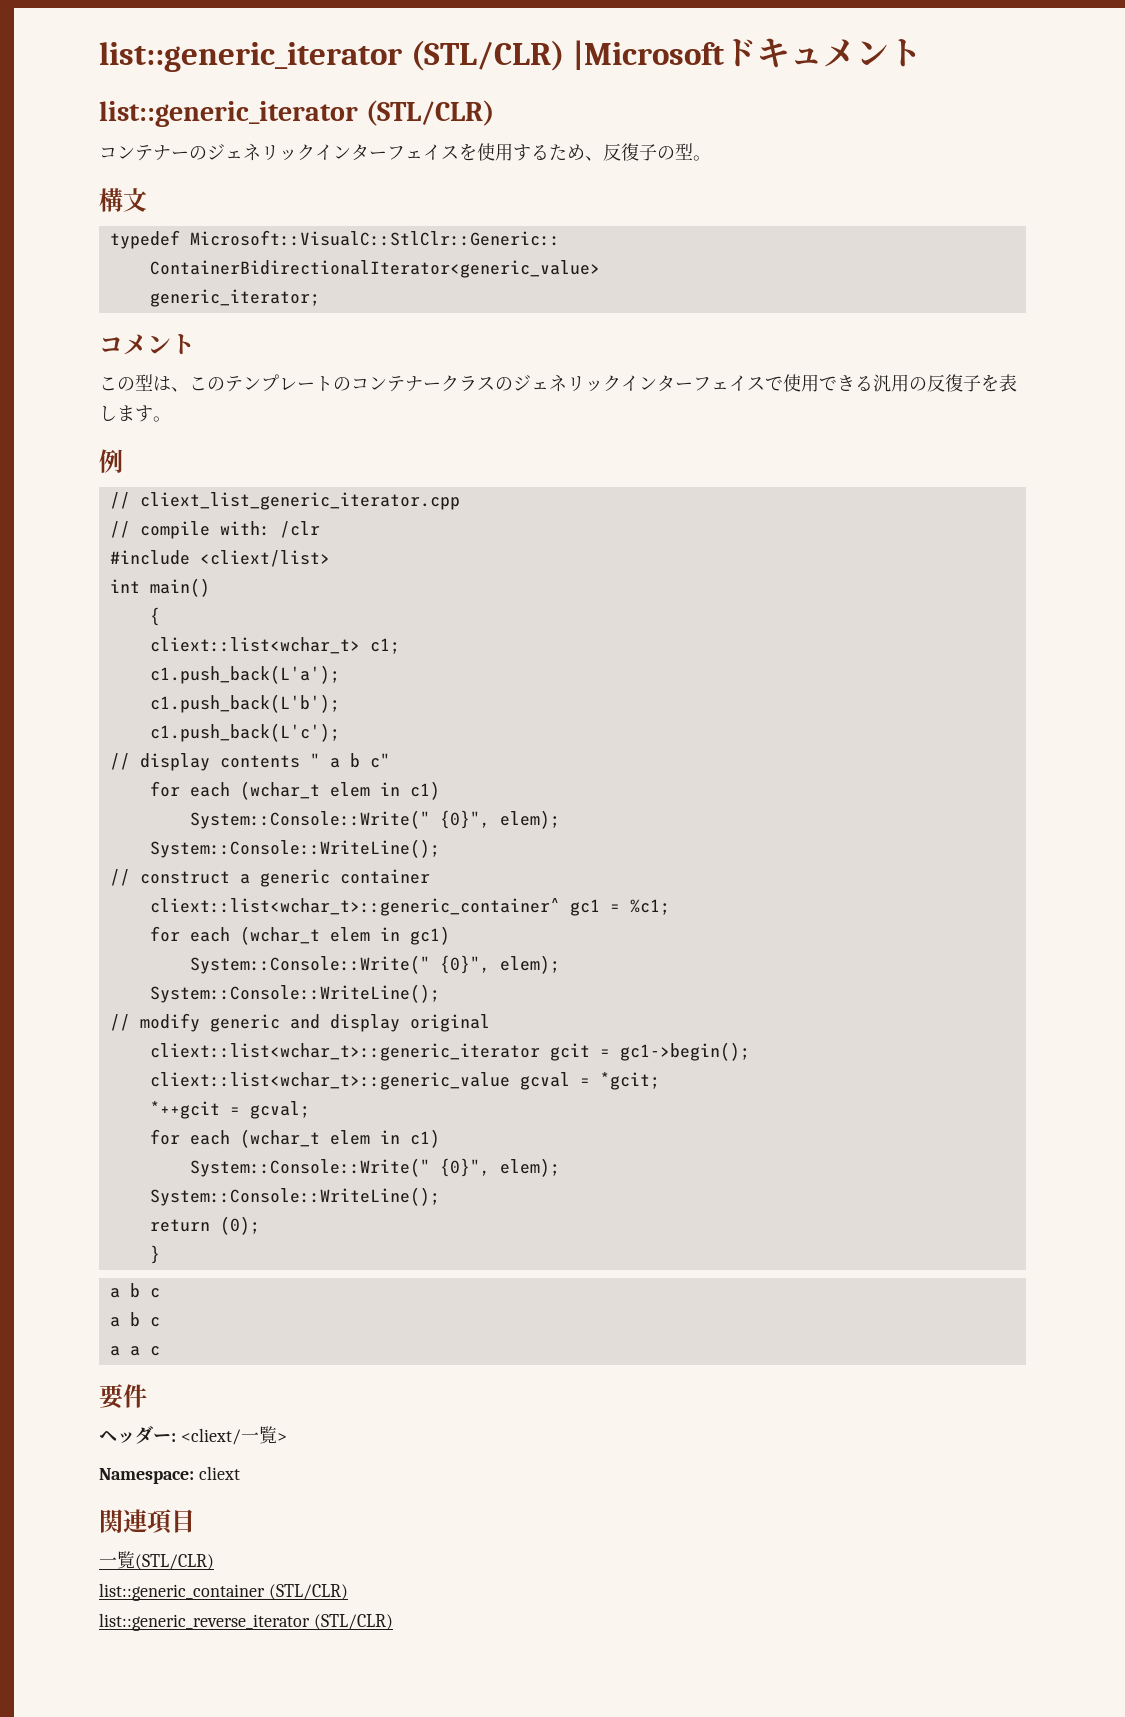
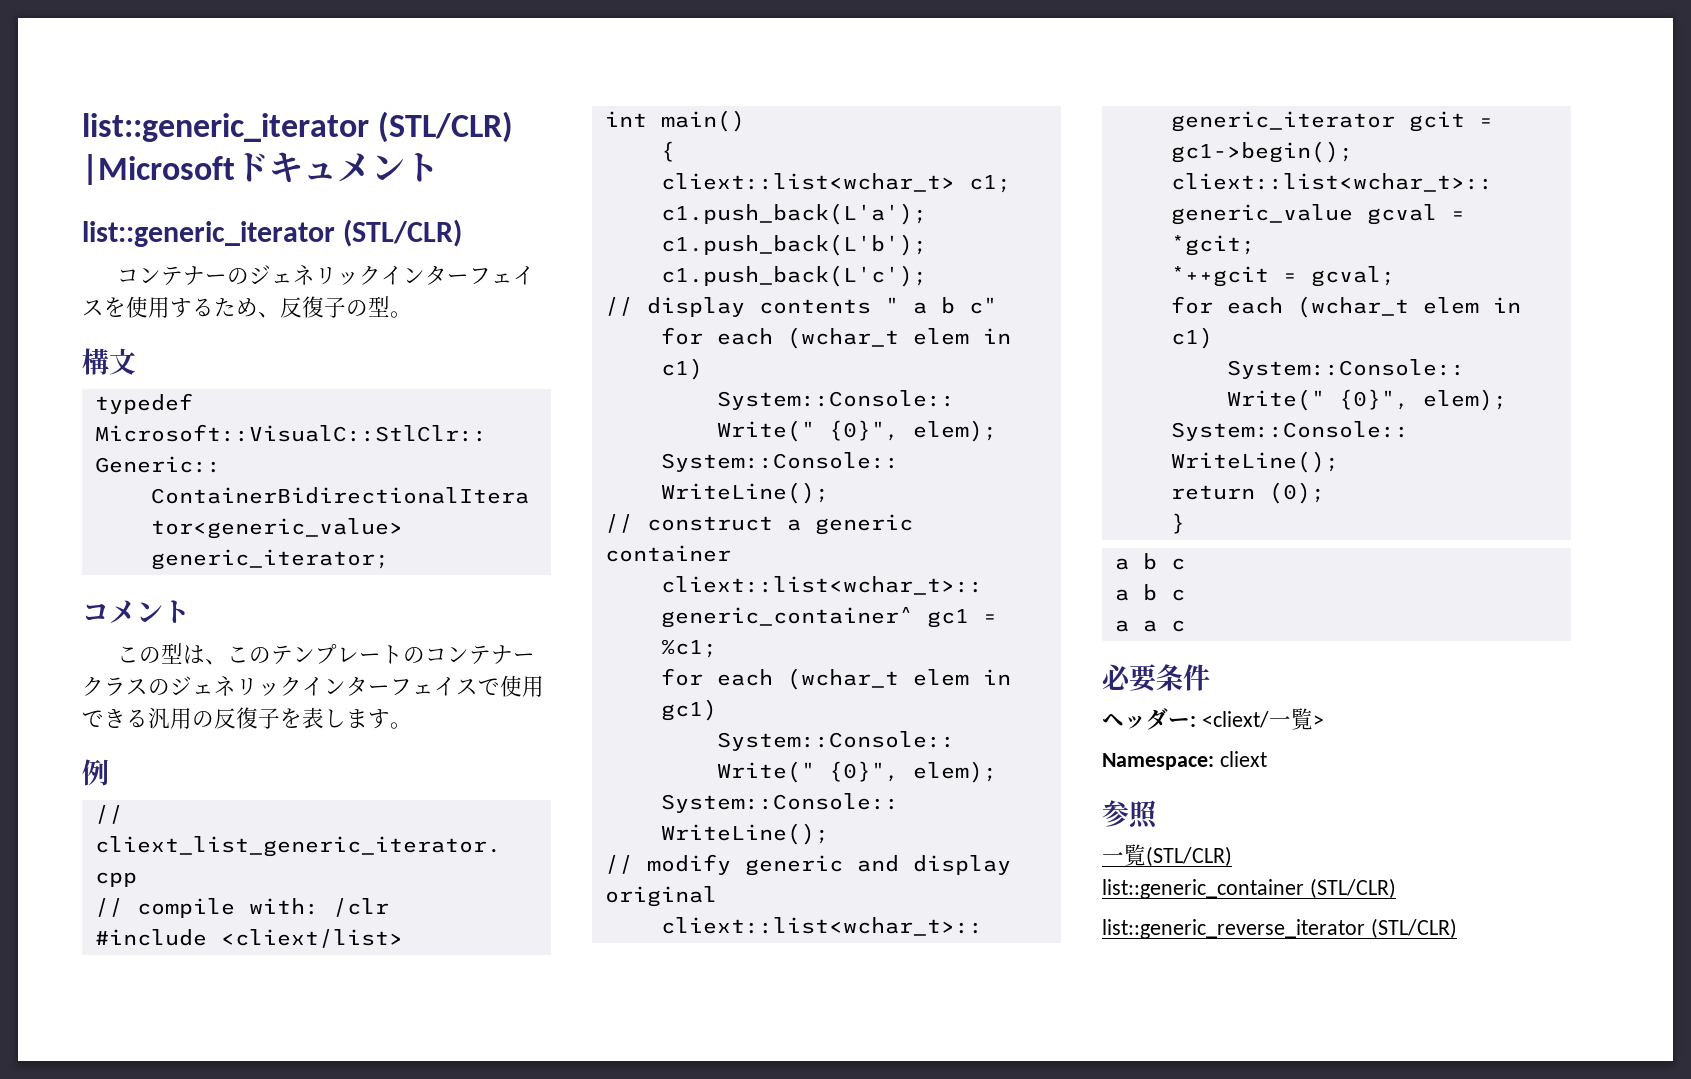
- 要件
+ 必要条件
- 関連項目
+ 参照

